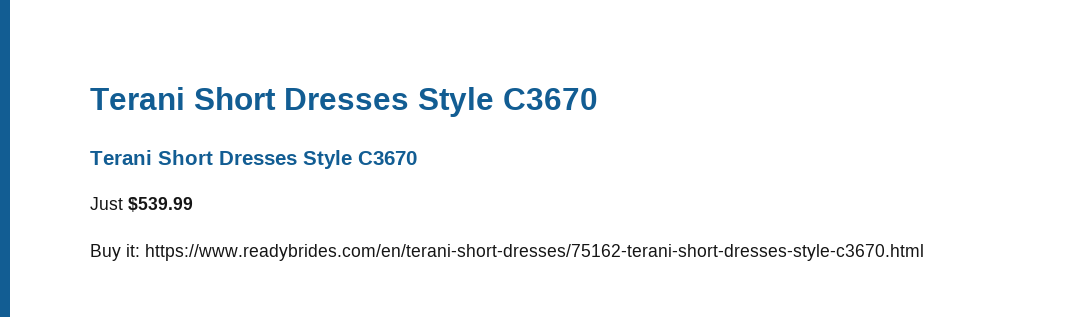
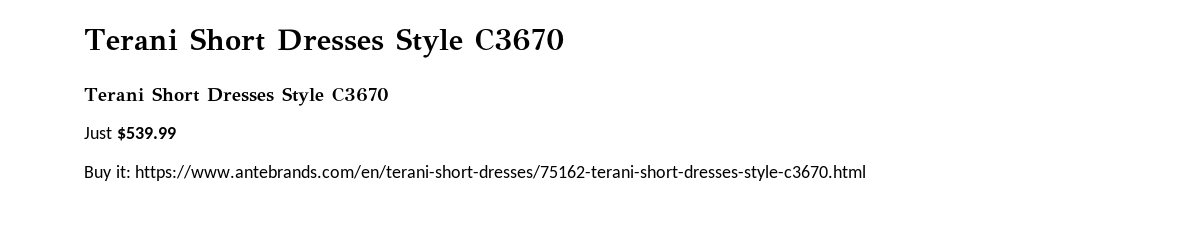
- Buy it: https://www.readybrides.com/en/terani-short-dresses/75162-terani-short-dresses-style-c3670.html
+ Buy it: https://www.antebrands.com/en/terani-short-dresses/75162-terani-short-dresses-style-c3670.html

